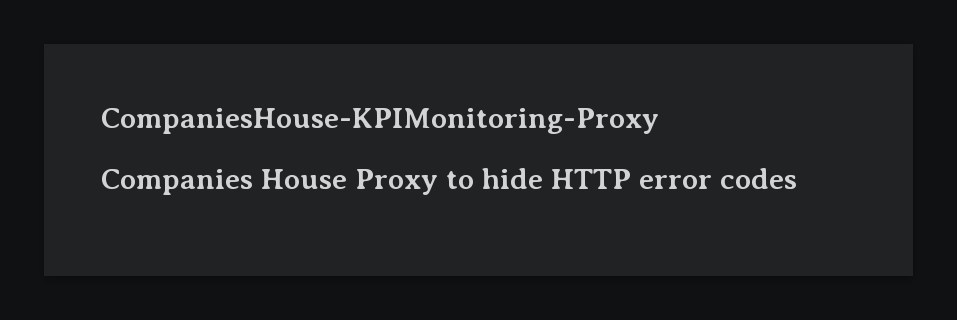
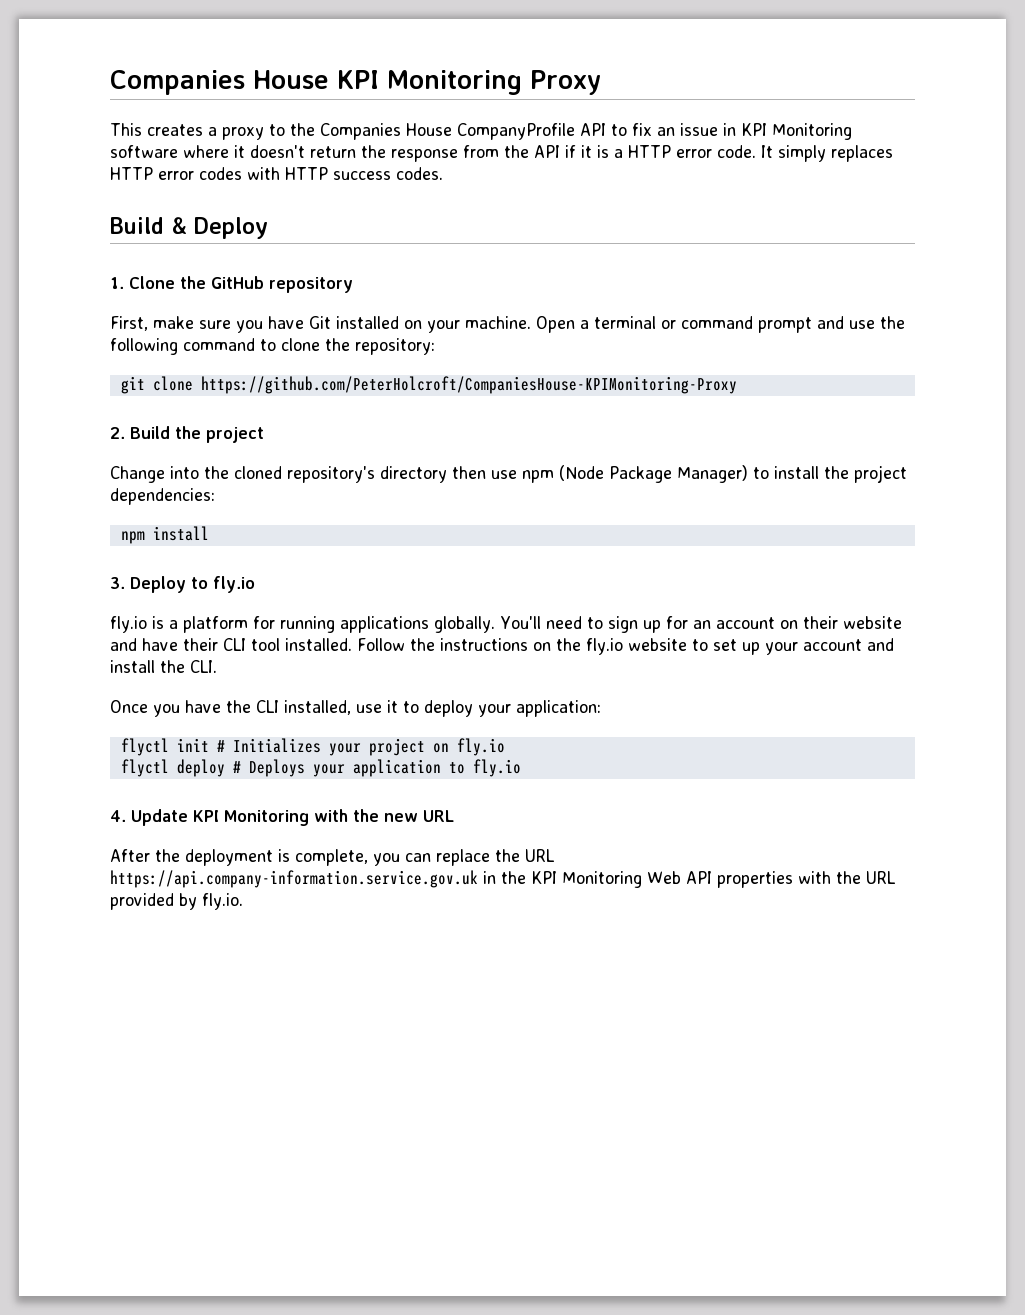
- CompaniesHouse-KPIMonitoring-Proxy
- Companies House Proxy to hide HTTP error codes
+ Companies House KPI Monitoring Proxy
+ This creates a proxy to the Companies House CompanyProfile API to fix an issue in KPI Monitoring software where it doesn't return the response from the API if it is a HTTP error code. It simply replaces HTTP error codes with HTTP success codes.
+ Build & Deploy
+ 1. Clone the GitHub repository
+ First, make sure you have Git installed on your machine. Open a terminal or command prompt and use the following command to clone the repository:
+ git clone https://github.com/PeterHolcroft/CompaniesHouse-KPIMonitoring-Proxy
+ 2. Build the project
+ Change into the cloned repository's directory then use npm (Node Package Manager) to install the project dependencies:
+ npm install
+ 3. Deploy to fly.io
+ fly.io is a platform for running applications globally. You'll need to sign up for an account on their website and have their CLI tool installed. Follow the instructions on the fly.io website to set up your account and install the CLI.
+ Once you have the CLI installed, use it to deploy your application:
+ flyctl init # Initializes your project on fly.io
+ flyctl deploy # Deploys your application to fly.io
+ 4. Update KPI Monitoring with the new URL
+ After the deployment is complete, you can replace the URL https://api.company-information.service.gov.uk in the KPI Monitoring Web API properties with the URL provided by fly.io.

